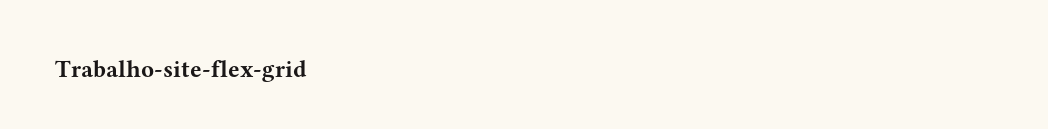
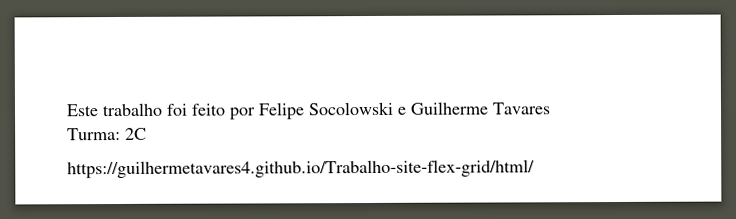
- Trabalho-site-flex-grid
+ Este trabalho foi feito por Felipe Socolowski e Guilherme Tavares
+ Turma: 2C
+ https://guilhermetavares4.github.io/Trabalho-site-flex-grid/html/

